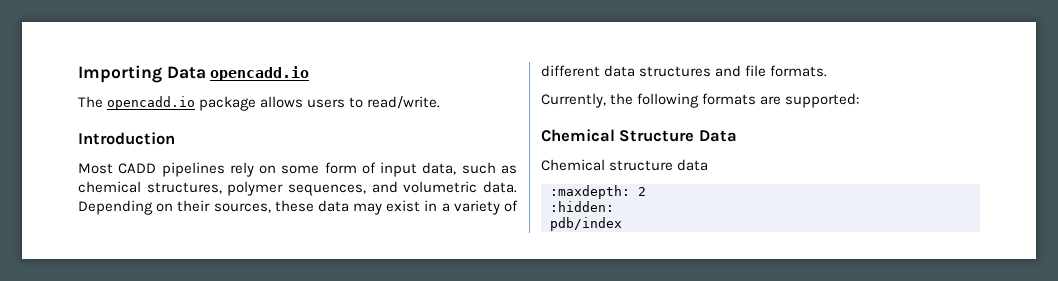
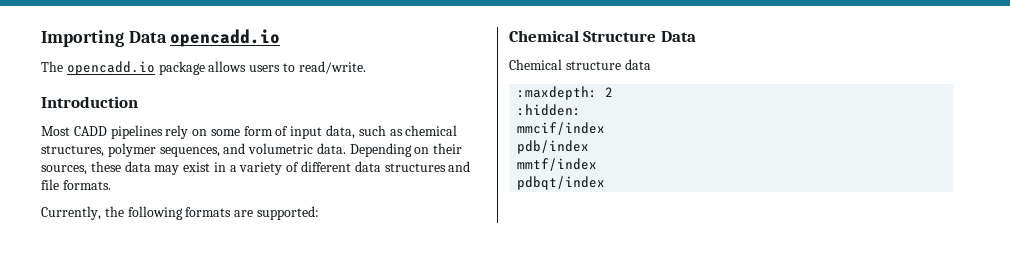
+ mmcif/index
+ mmtf/index
+ pdbqt/index

